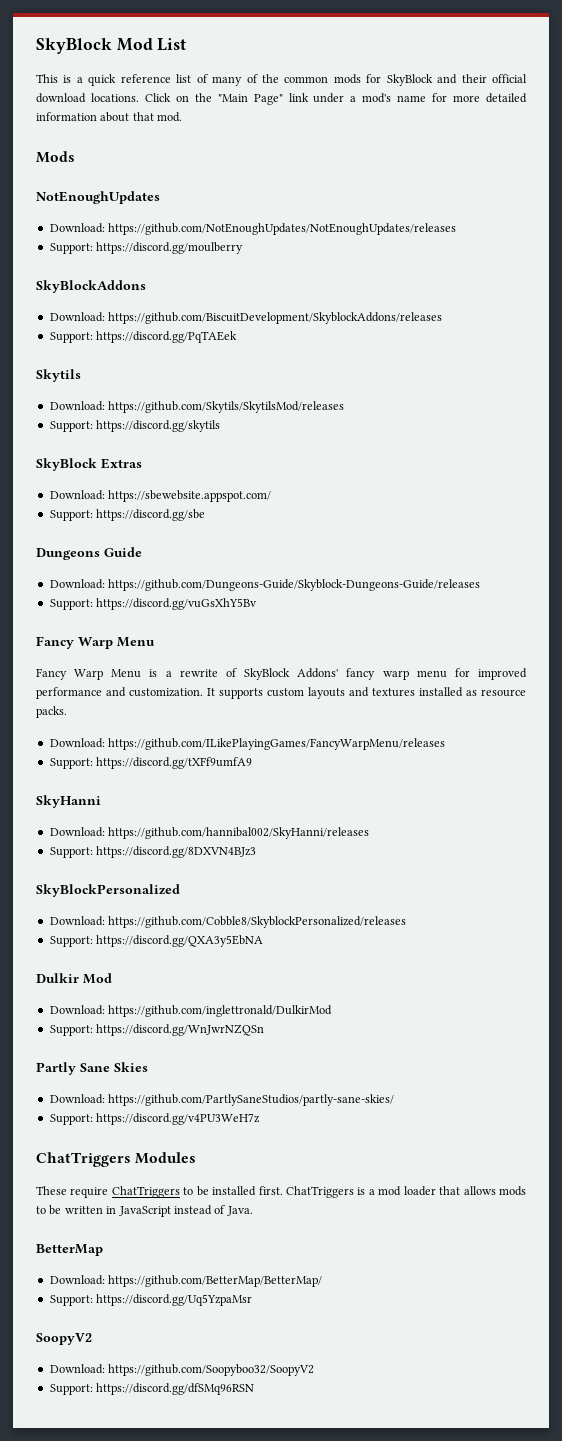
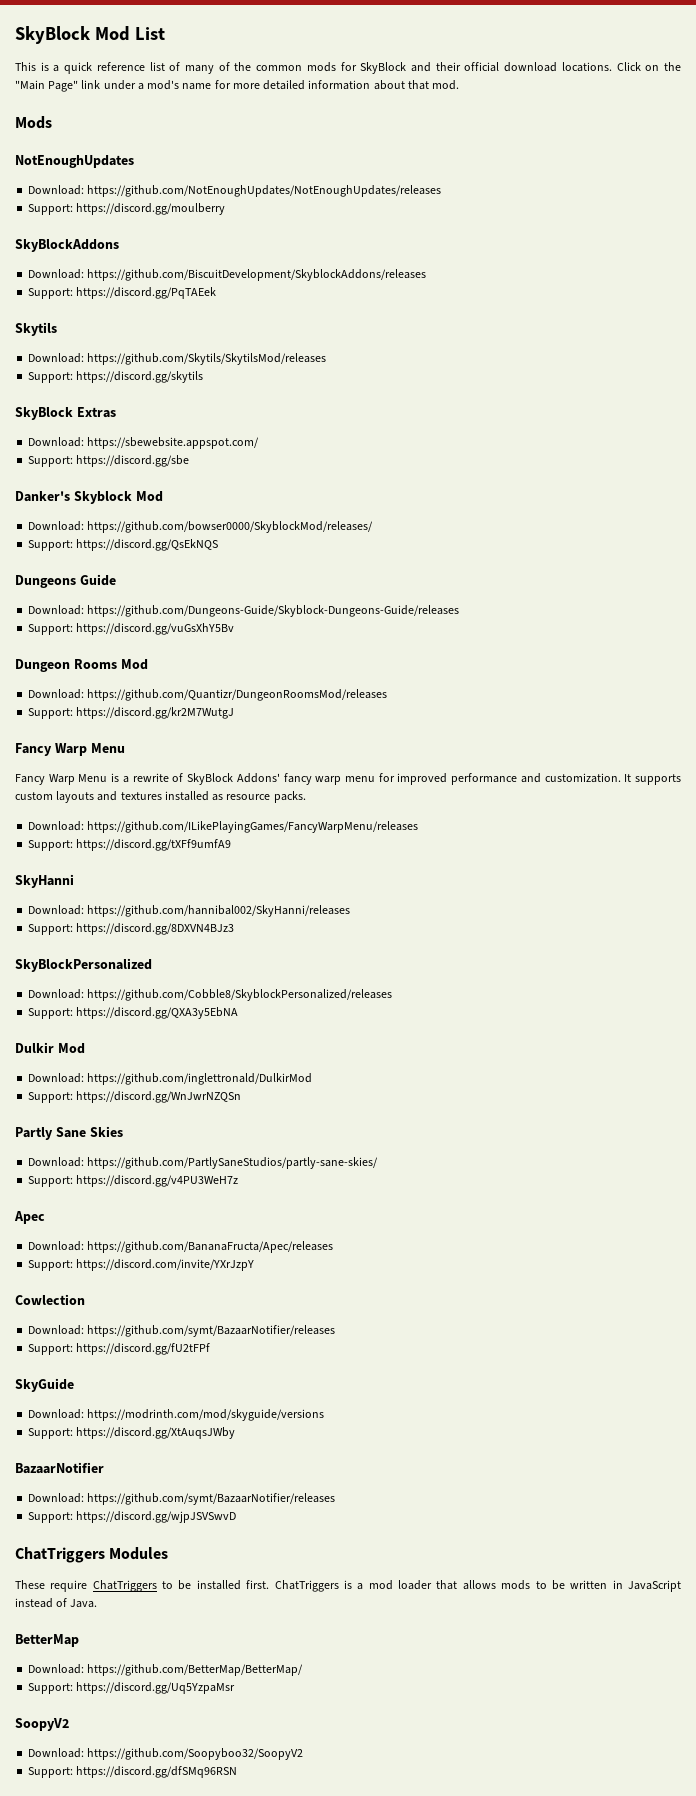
+ Danker's Skyblock Mod
+ Download: https://github.com/bowser0000/SkyblockMod/releases/
+ Support: https://discord.gg/QsEkNQS
+ Dungeon Rooms Mod
+ Download: https://github.com/Quantizr/DungeonRoomsMod/releases
+ Support: https://discord.gg/kr2M7WutgJ
+ Apec
+ Download: https://github.com/BananaFructa/Apec/releases
+ Support: https://discord.com/invite/YXrJzpY
+ Cowlection
+ Download: https://github.com/symt/BazaarNotifier/releases
+ Support: https://discord.gg/fU2tFPf
+ SkyGuide
+ Download: https://modrinth.com/mod/skyguide/versions
+ Support: https://discord.gg/XtAuqsJWby
+ BazaarNotifier
+ Download: https://github.com/symt/BazaarNotifier/releases
+ Support: https://discord.gg/wjpJSVSwvD

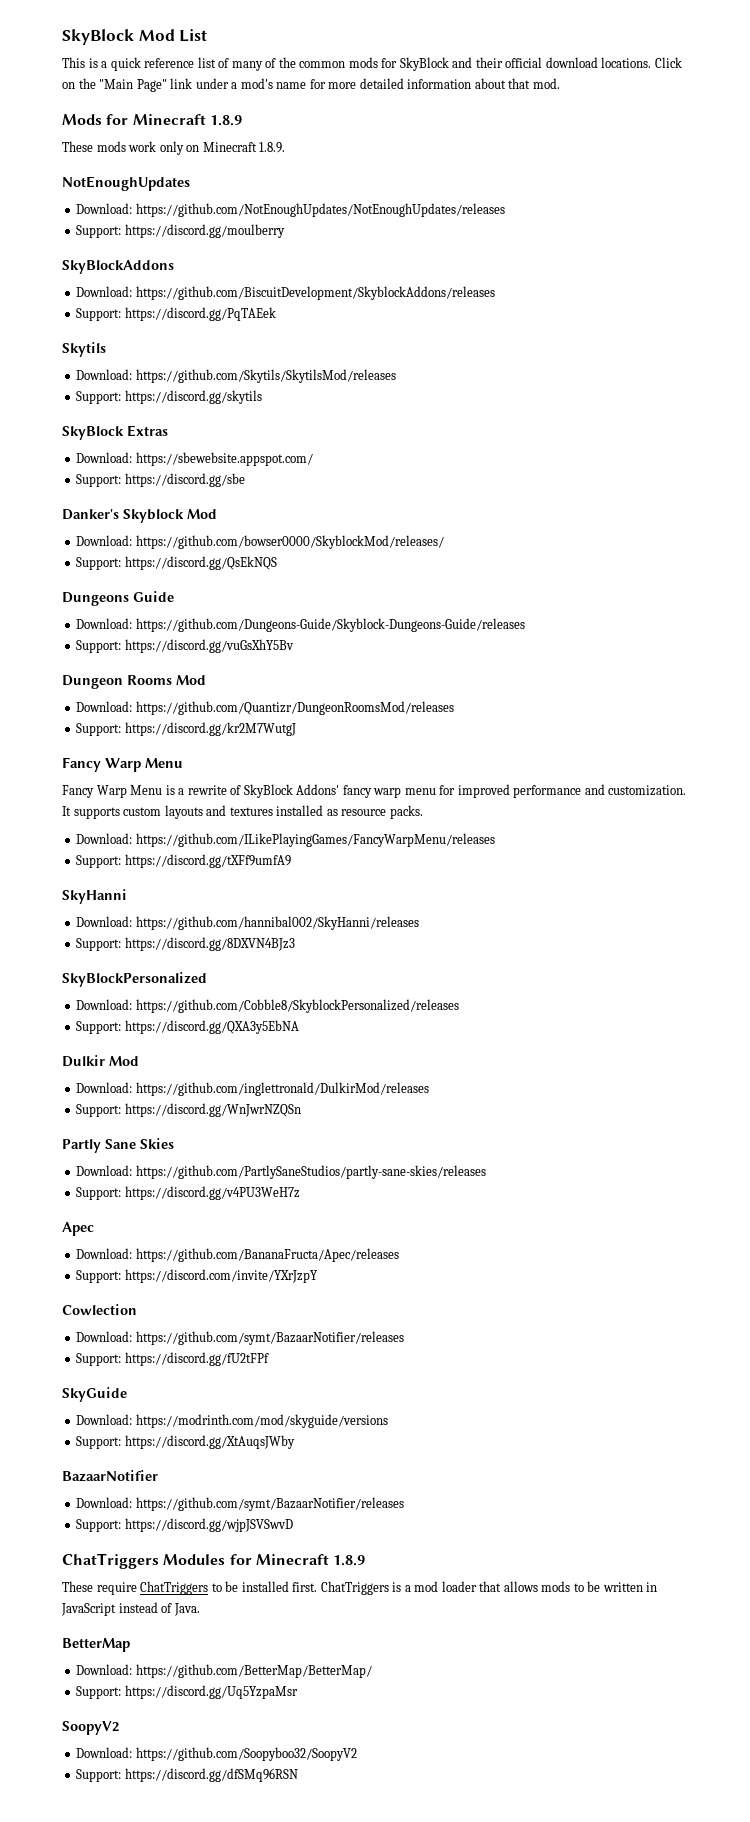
- Mods
+ Mods for Minecraft 1.8.9
+ These mods work only on Minecraft 1.8.9.
- Download: https://github.com/inglettronald/DulkirMod
+ Download: https://github.com/inglettronald/DulkirMod/releases
- Download: https://github.com/PartlySaneStudios/partly-sane-skies/
+ Download: https://github.com/PartlySaneStudios/partly-sane-skies/releases
- ChatTriggers Modules
+ ChatTriggers Modules for Minecraft 1.8.9

